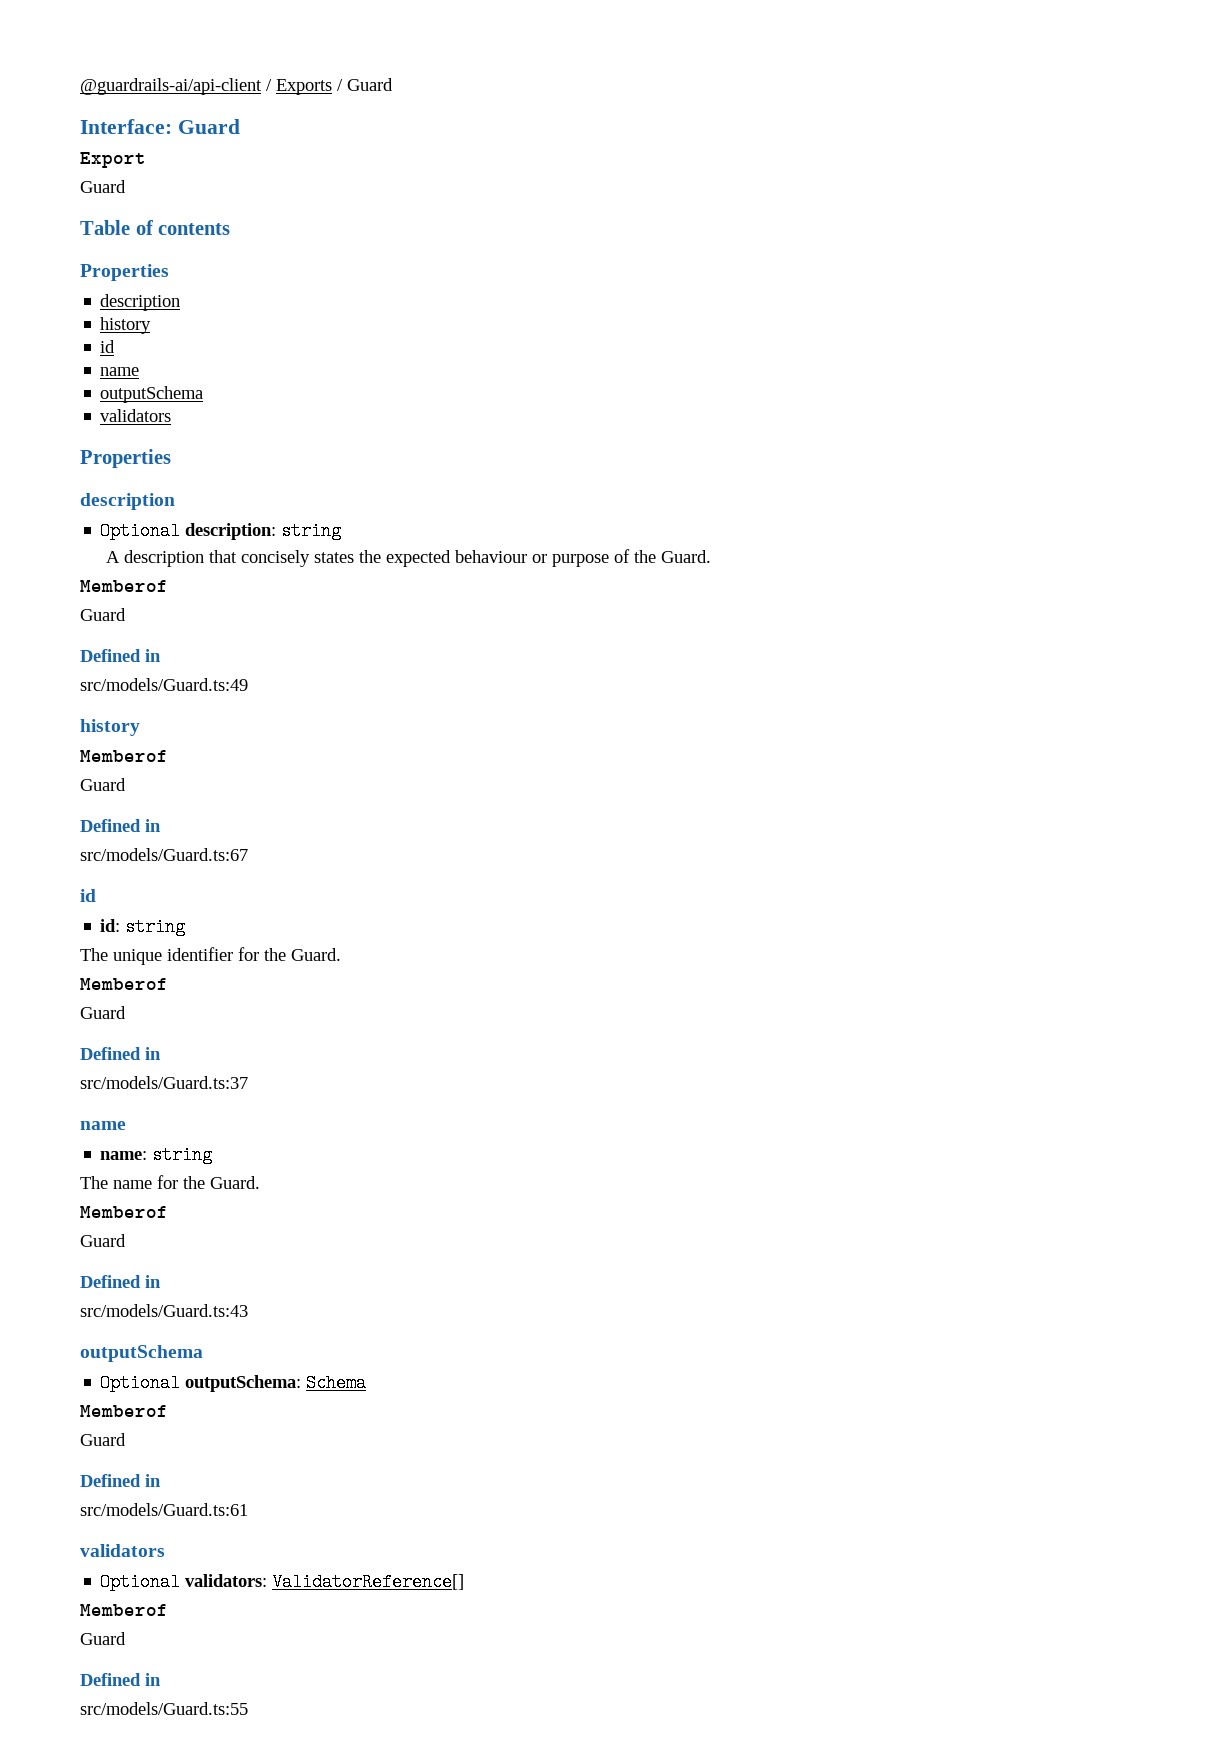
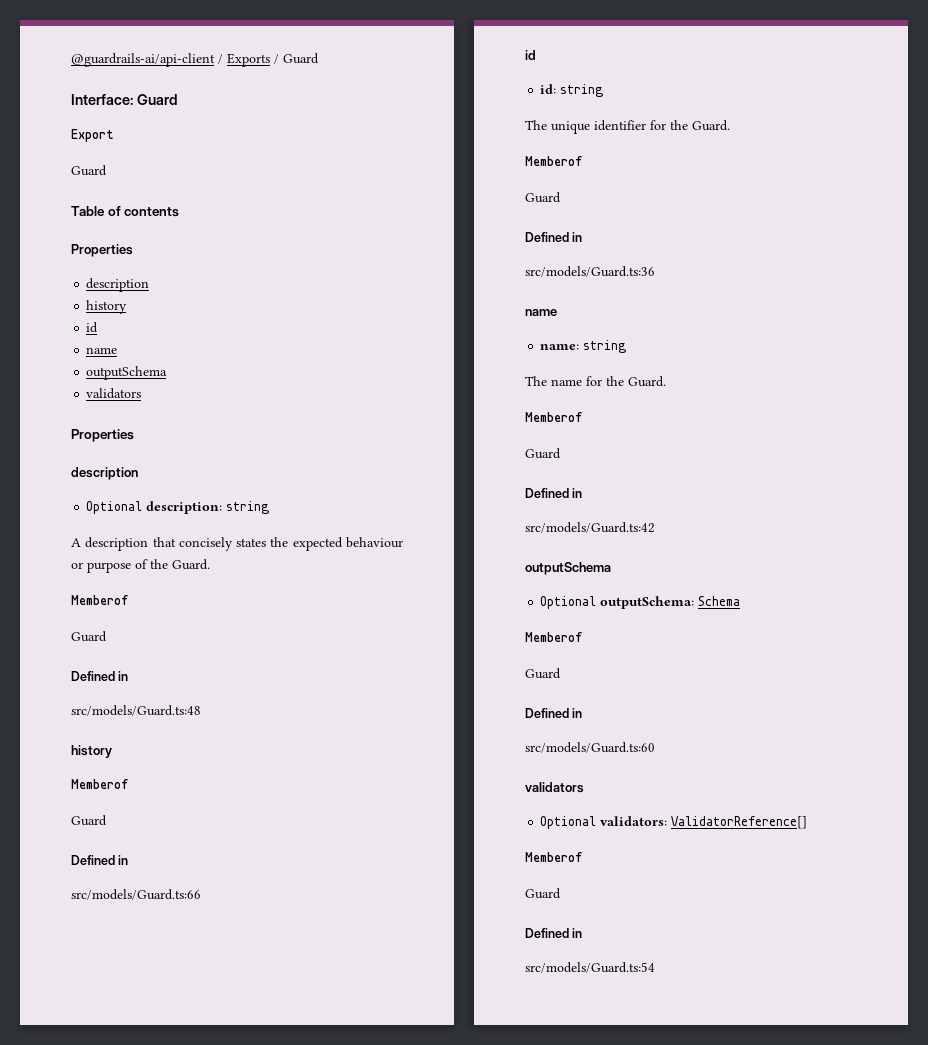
- src/models/Guard.ts:49
+ src/models/Guard.ts:48
- src/models/Guard.ts:67
+ src/models/Guard.ts:66
- src/models/Guard.ts:37
+ src/models/Guard.ts:36
- src/models/Guard.ts:43
+ src/models/Guard.ts:42
- src/models/Guard.ts:61
+ src/models/Guard.ts:60
- src/models/Guard.ts:55
+ src/models/Guard.ts:54

